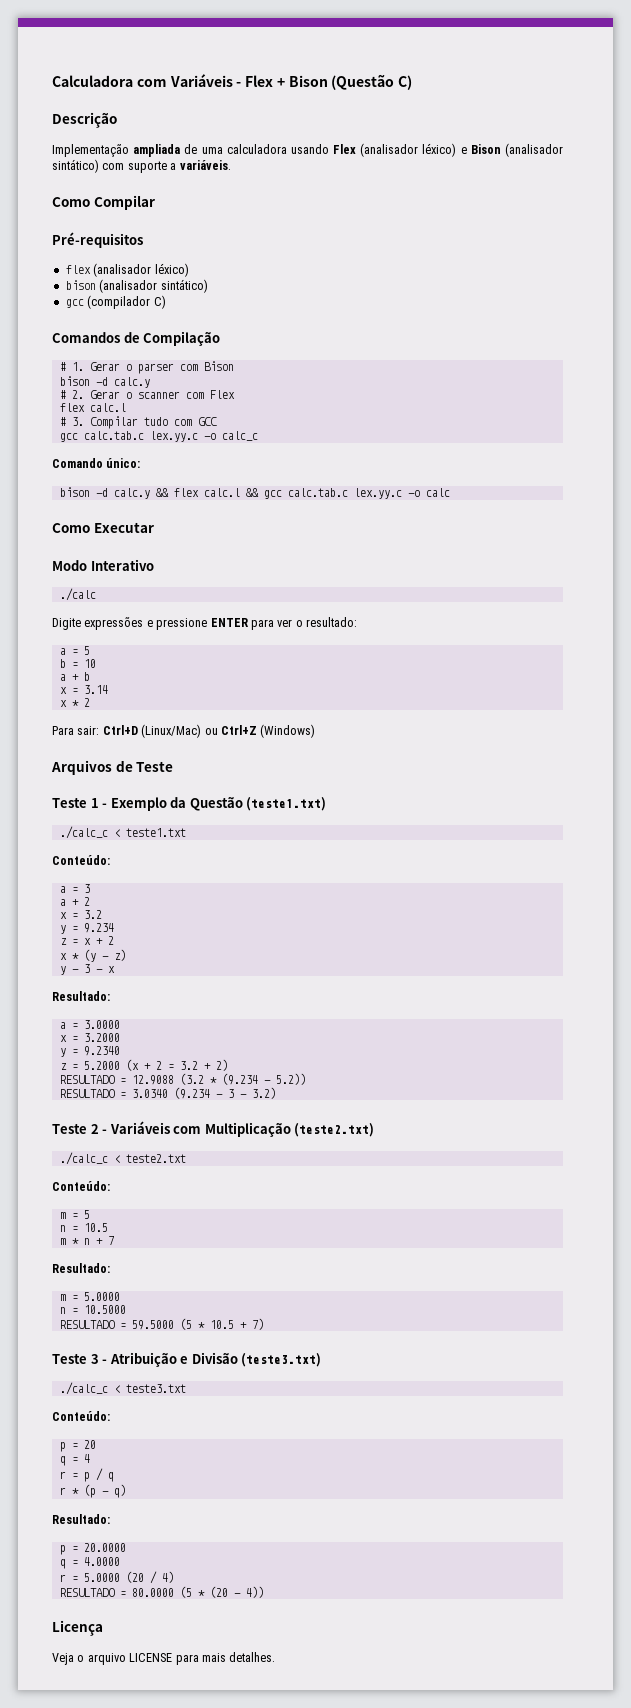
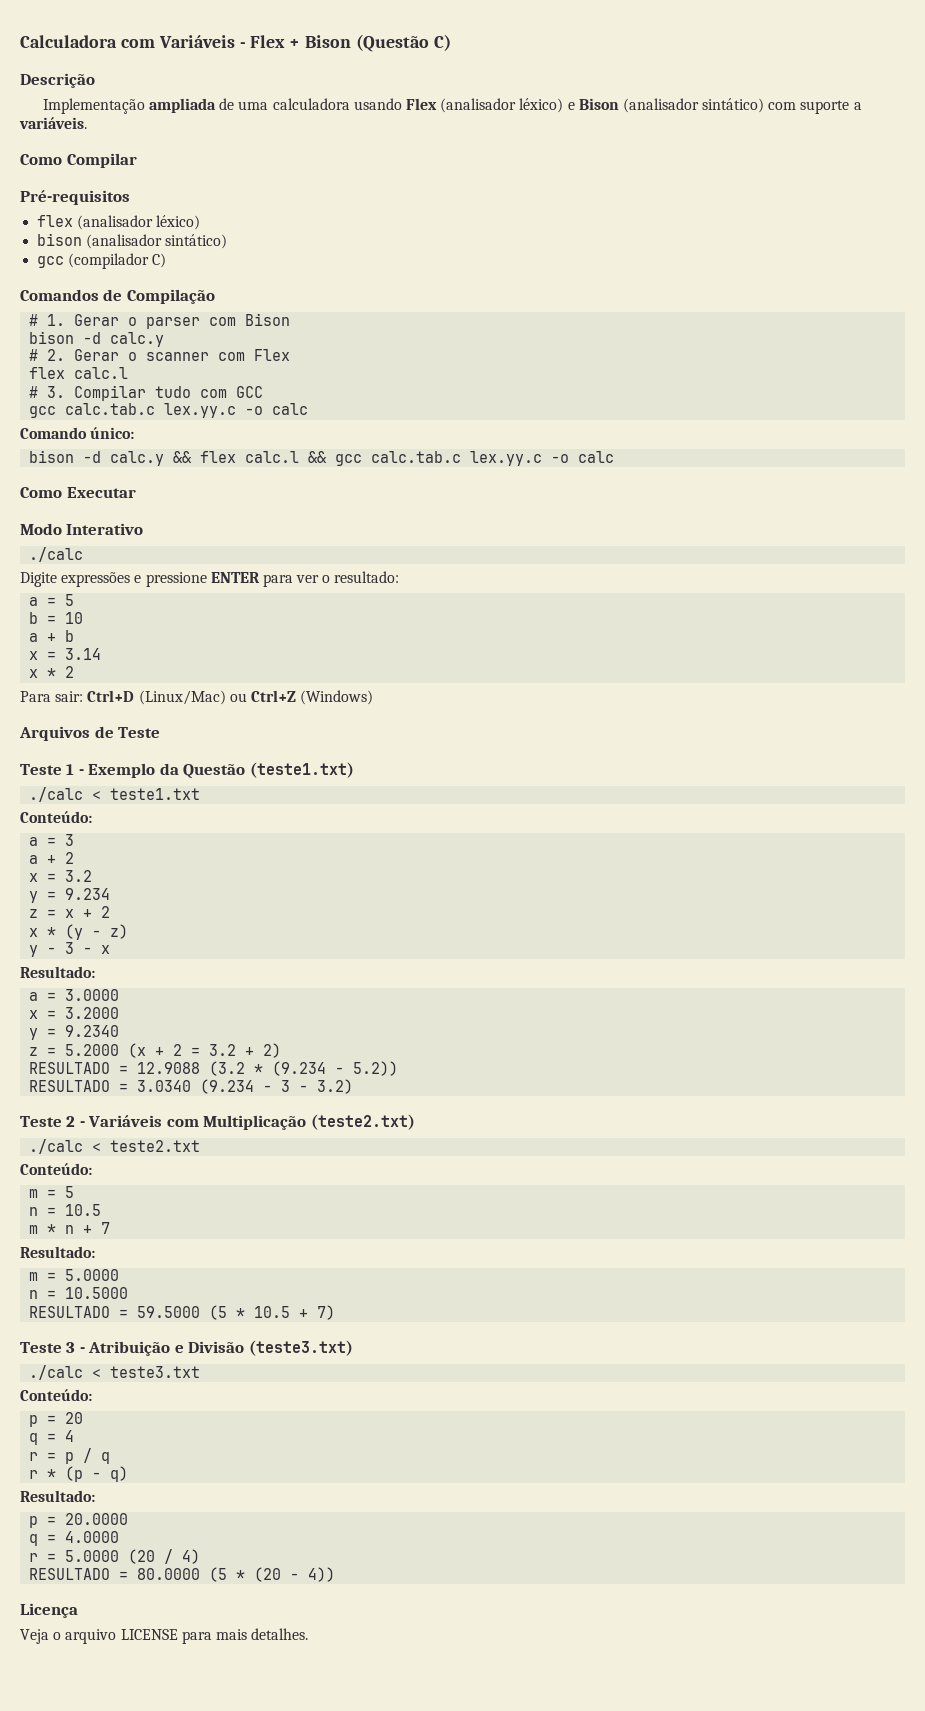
  # 3. Compilar tudo com GCC
- gcc calc.tab.c lex.yy.c -o calc_c
+ gcc calc.tab.c lex.yy.c -o calc
- ./calc_c < teste1.txt
+ ./calc < teste1.txt
- ./calc_c < teste2.txt
+ ./calc < teste2.txt
- ./calc_c < teste3.txt
+ ./calc < teste3.txt

